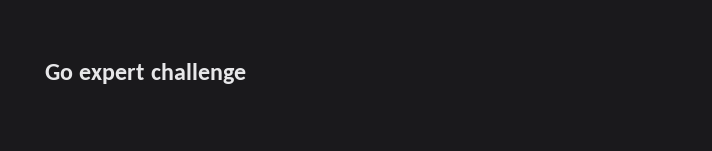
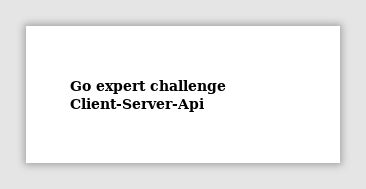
- Go expert challenge
+ Go expert challenge Client-Server-Api

